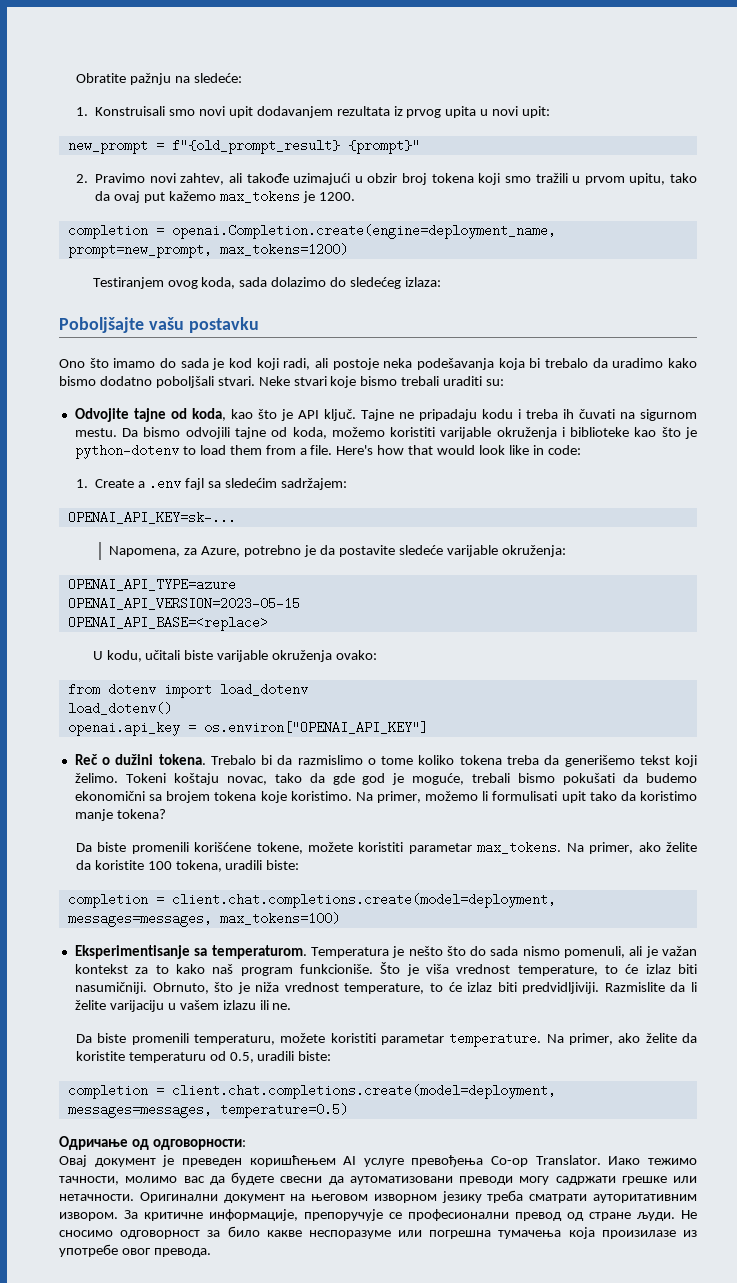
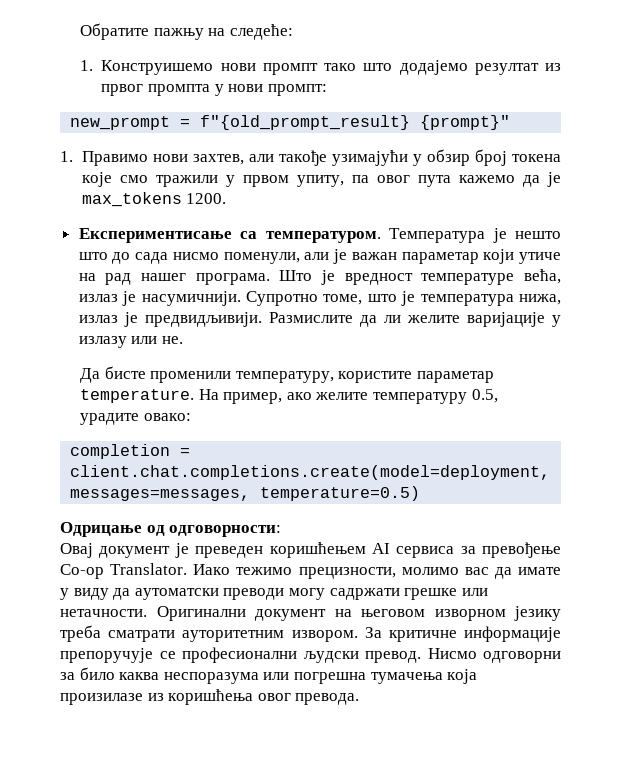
- Obratite pažnju na sledeće:
- 1. Konstruisali smo novi upit dodavanjem rezultata iz prvog upita u novi upit:
+ Обратите пажњу на следеће:
+ 1. Конструишемо нови промпт тако што додајемо резултат из првог промпта у нови промпт:
  new_prompt = f"{old_prompt_result} {prompt}"
- 2. Pravimo novi zahtev, ali takođe uzimajući u obzir broj tokena koji smo tražili u prvom upitu, tako da ovaj put kažemo max_tokens je 1200.
- completion = openai.Completion.create(engine=deployment_name, prompt=new_prompt, max_tokens=1200)
- Testiranjem ovog koda, sada dolazimo do sledećeg izlaza:
- Poboljšajte vašu postavku
- Ono što imamo do sada je kod koji radi, ali postoje neka podešavanja koja bi trebalo da uradimo kako bismo dodatno poboljšali stvari. Neke stvari koje bismo trebali uraditi su:
- Odvojite tajne od koda, kao što je API ključ. Tajne ne pripadaju kodu i treba ih čuvati na sigurnom mestu. Da bismo odvojili tajne od koda, možemo koristiti varijable okruženja i biblioteke kao što je python-dotenv to load them from a file. Here's how that would look like in code:
- 1. Create a .env fajl sa sledećim sadržajem:
- OPENAI_API_KEY=sk-...
- Napomena, za Azure, potrebno je da postavite sledeće varijable okruženja:
- OPENAI_API_TYPE=azure
- OPENAI_API_VERSION=2023-05-15
- OPENAI_API_BASE=<replace>
- U kodu, učitali biste varijable okruženja ovako:
- from dotenv import load_dotenv
- load_dotenv()
- openai.api_key = os.environ["OPENAI_API_KEY"]
- Reč o dužini tokena. Trebalo bi da razmislimo o tome koliko tokena treba da generišemo tekst koji želimo. Tokeni koštaju novac, tako da gde god je moguće, trebali bismo pokušati da budemo ekonomični sa brojem tokena koje koristimo. Na primer, možemo li formulisati upit tako da koristimo manje tokena?
- Da biste promenili korišćene tokene, možete koristiti parametar max_tokens. Na primer, ako želite da koristite 100 tokena, uradili biste:
- completion = client.chat.completions.create(model=deployment, messages=messages, max_tokens=100)
- Eksperimentisanje sa temperaturom. Temperatura je nešto što do sada nismo pomenuli, ali je važan kontekst za to kako naš program funkcioniše. Što je viša vrednost temperature, to će izlaz biti nasumičniji. Obrnuto, što je niža vrednost temperature, to će izlaz biti predvidljiviji. Razmislite da li želite varijaciju u vašem izlazu ili ne.
- Da biste promenili temperaturu, možete koristiti parametar temperature. Na primer, ako želite da koristite temperaturu od 0.5, uradili biste:
+ 1. Правимо нови захтев, али такође узимајући у обзир број токена које смо тражили у првом упиту, па овог пута кажемо да је max_tokens 1200.
+ Експериментисање са температуром. Температура је нешто што до сада нисмо поменули, али је важан параметар који утиче на рад нашег програма. Што је вредност температуре већа, излаз је насумичнији. Супротно томе, што је температура нижа, излаз је предвидљивији. Размислите да ли желите варијације у излазу или не.
+ Да бисте променили температуру, користите параметар temperature. На пример, ако желите температуру 0.5, урадите овако:
- Одричање од одговорности:
+ Одрицање од одговорности:
- Овај документ је преведен коришћењем AI услуге превођења Co-op Translator.
+ Овај документ је преведен коришћењем AI сервиса за превођење Co-op Translator.
- Иако тежимо тачности, молимо вас да будете свесни да аутоматизовани преводи могу садржати грешке или нетачности.
+ Иако тежимо прецизности, молимо вас да имате у виду да аутоматски преводи могу садржати грешке или нетачности.
- Оригинални документ на његовом изворном језику треба сматрати ауторитативним извором.
+ Оригинални документ на његовом изворном језику треба сматрати ауторитетним извором.
- За критичне информације, препоручује се професионални превод од стране људи. Не сносимо одговорност за било какве неспоразуме или погрешна тумачења која произилазе из употребе овог превода.
+ За критичне информације препоручује се професионални људски превод. Нисмо одговорни за било каква неспоразума или погрешна тумачења која произилазе из коришћења овог превода.

